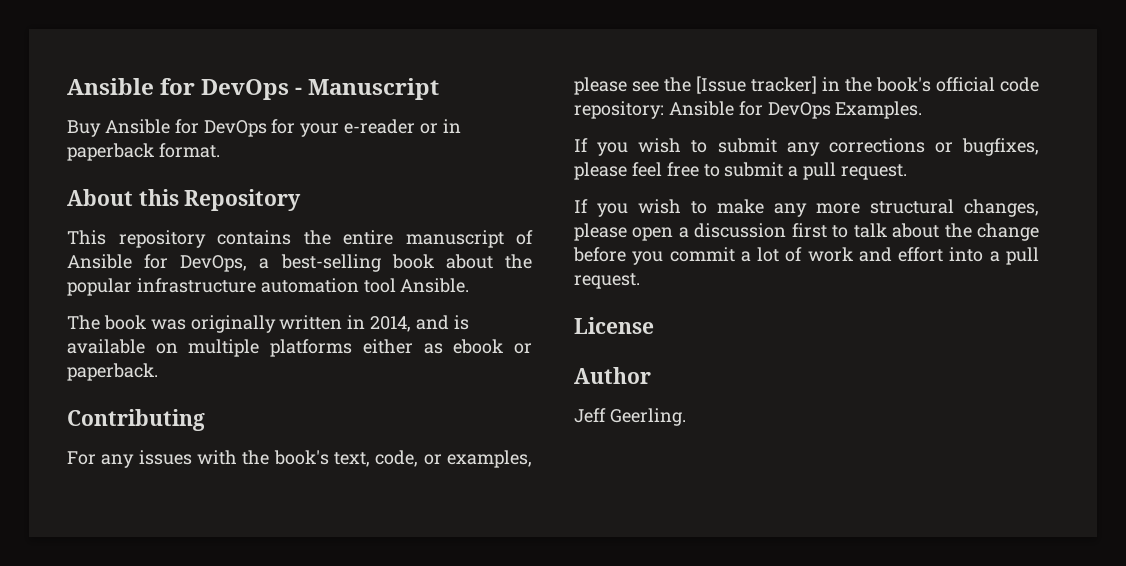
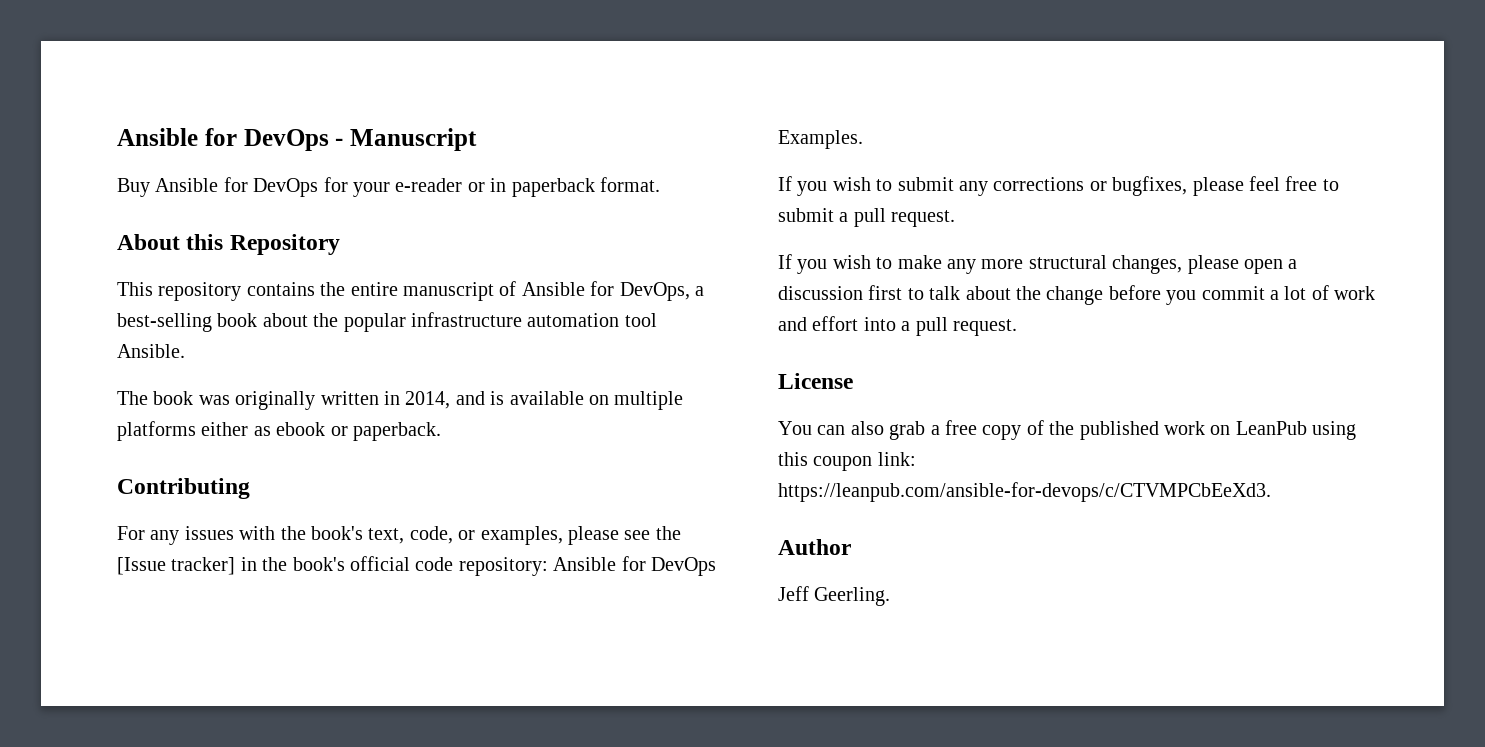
+ You can also grab a free copy of the published work on LeanPub using this coupon link: https://leanpub.com/ansible-for-devops/c/CTVMPCbEeXd3.

